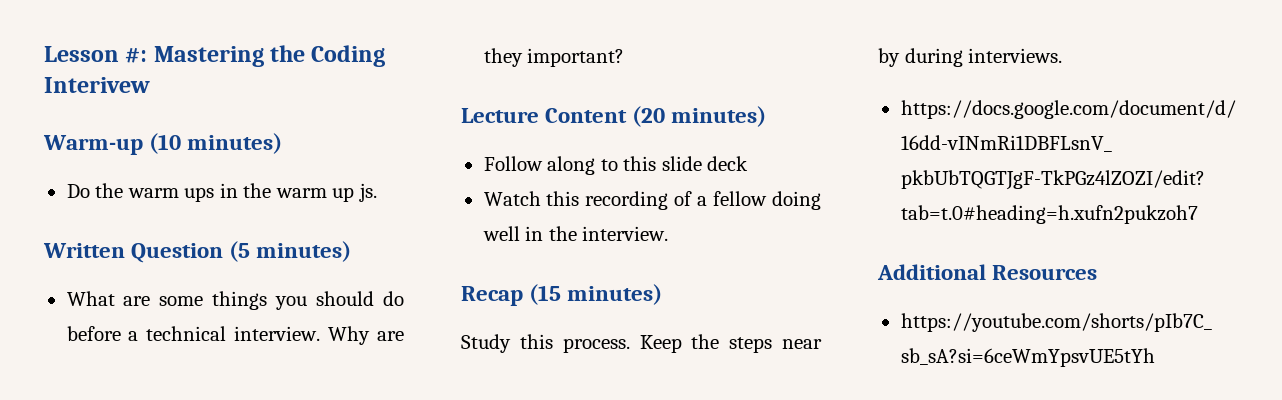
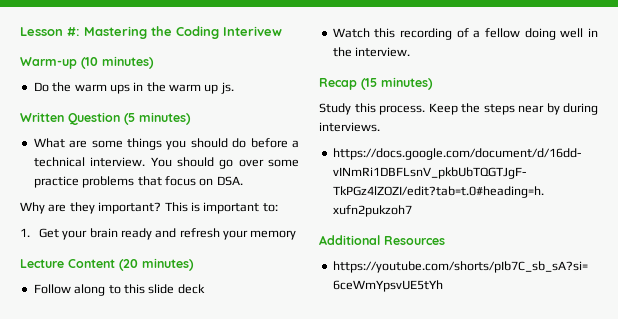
- Why are they important?
+ You should go over some practice problems that focus on DSA.
+ Why are they important? This is important to:
+ 1. Get your brain ready and refresh your memory

